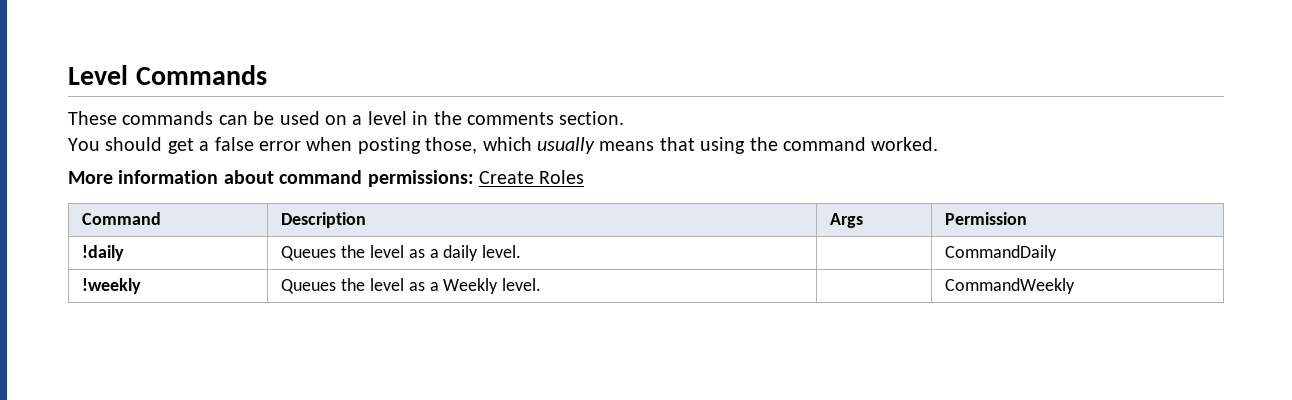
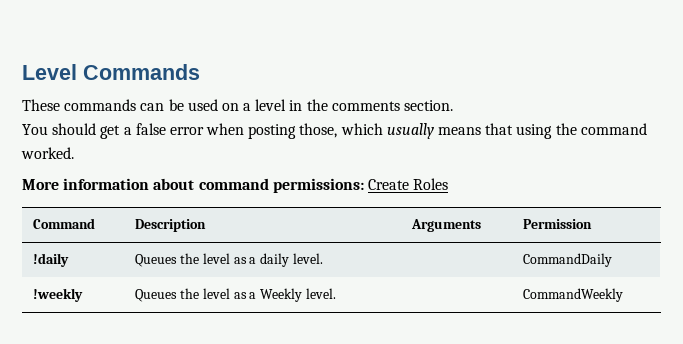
- Command | Description | Args | Permission
+ Command | Description | Arguments | Permission

